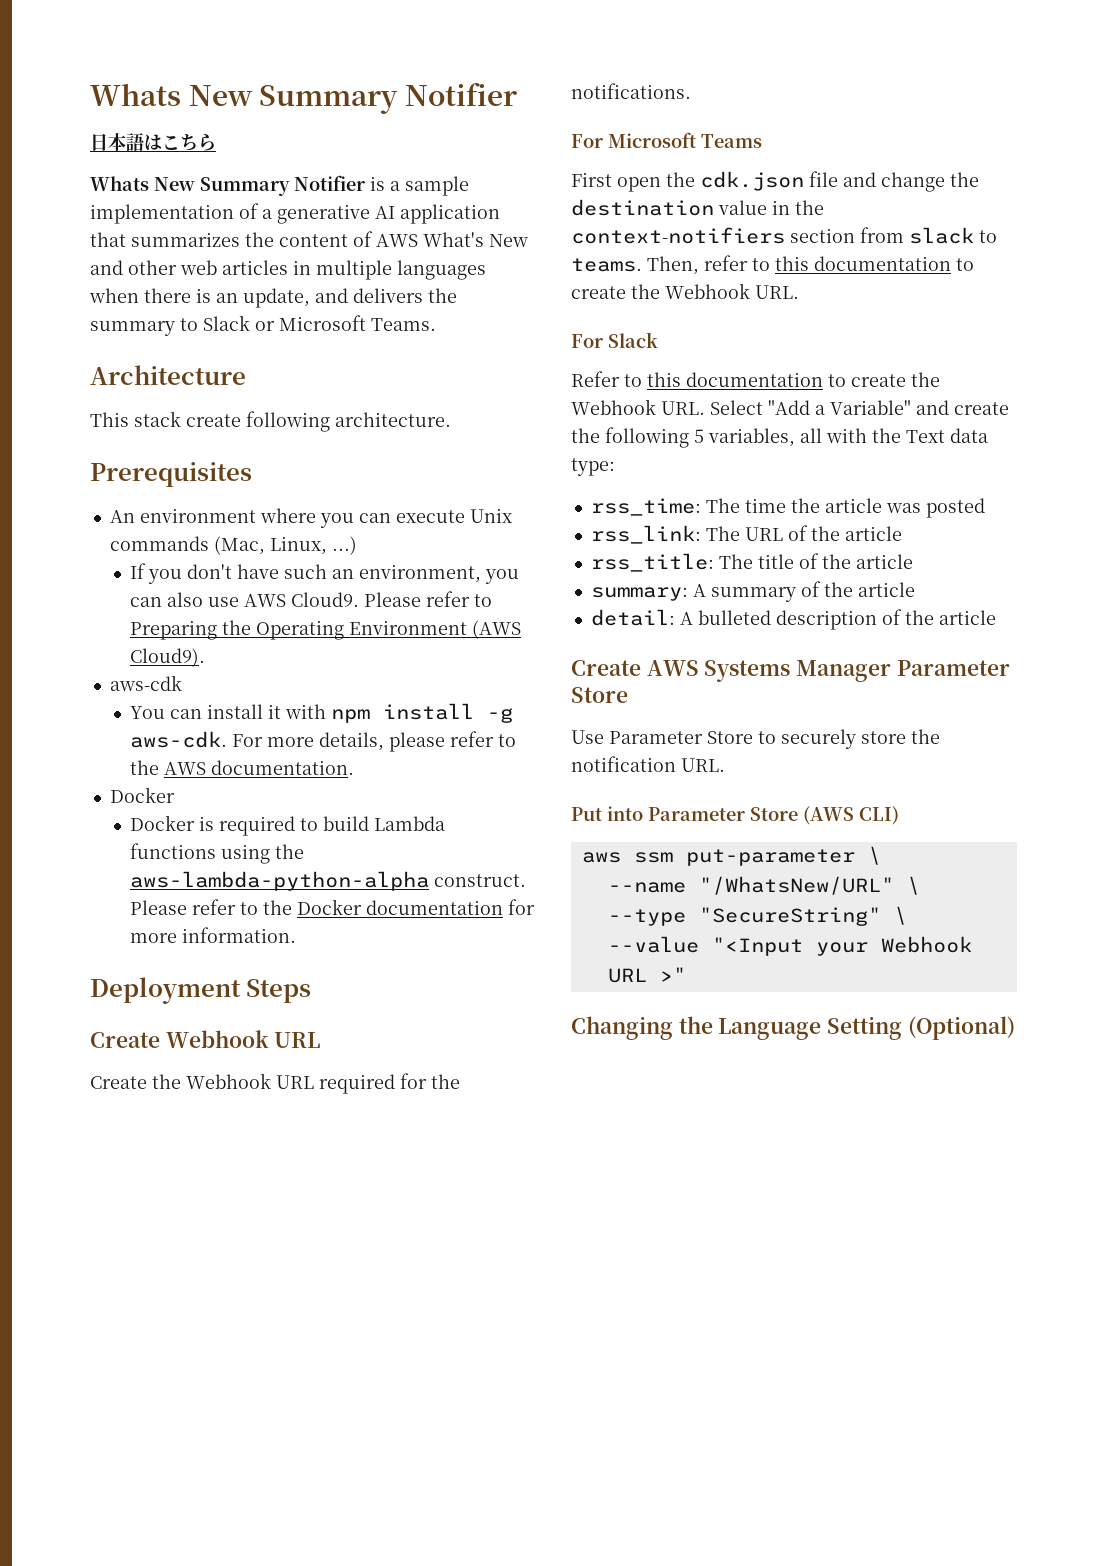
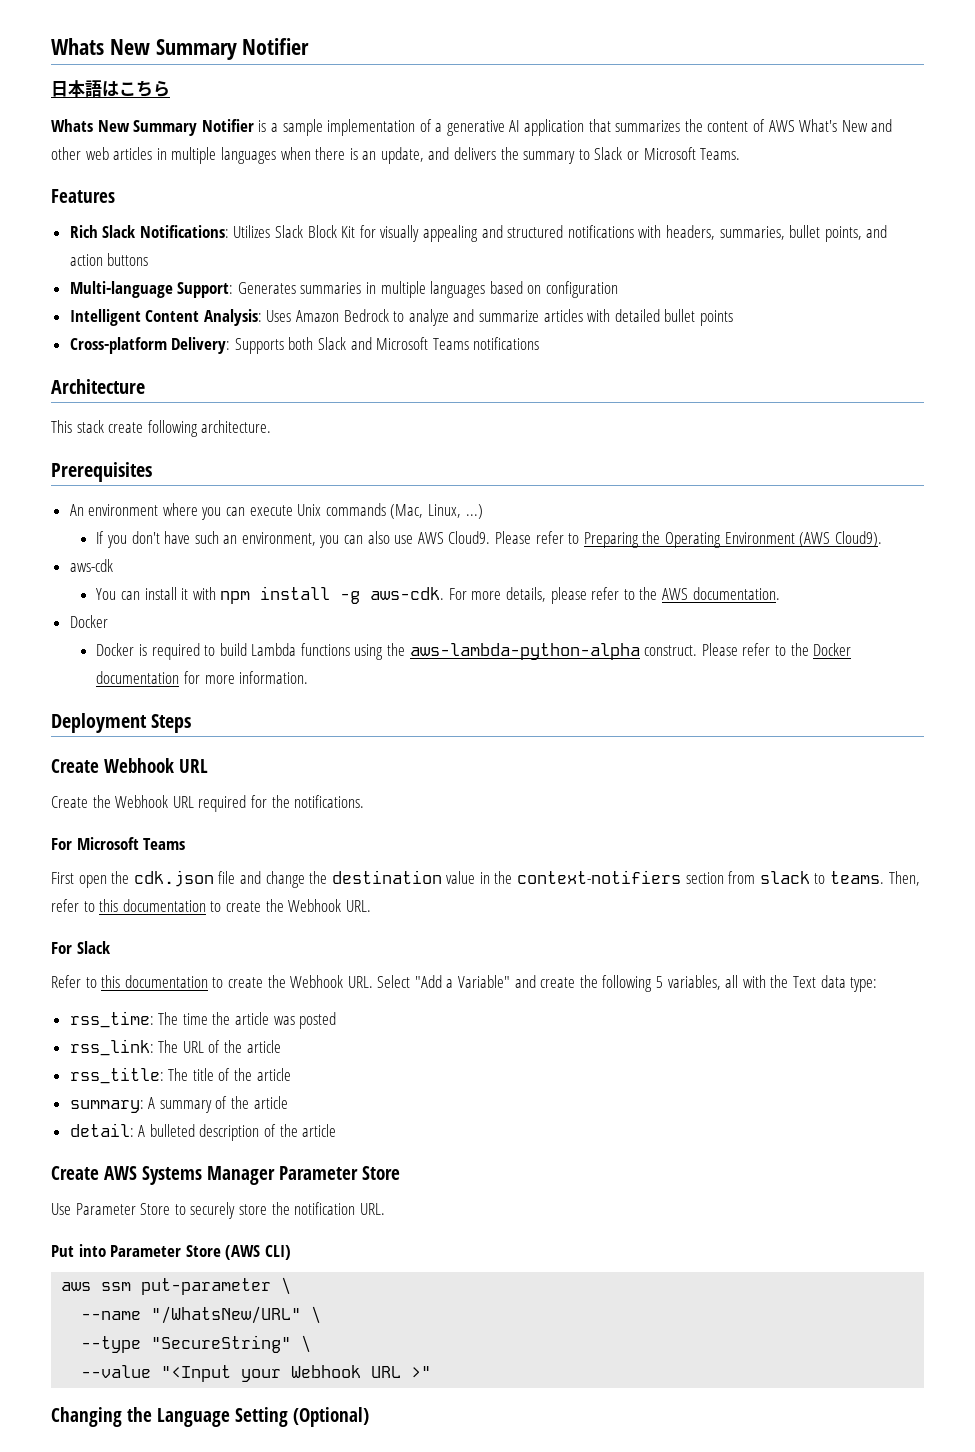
+ Features
+ Rich Slack Notifications: Utilizes Slack Block Kit for visually appealing and structured notifications with headers, summaries, bullet points, and action buttons
+ Multi-language Support: Generates summaries in multiple languages based on configuration
+ Intelligent Content Analysis: Uses Amazon Bedrock to analyze and summarize articles with detailed bullet points
+ Cross-platform Delivery: Supports both Slack and Microsoft Teams notifications

